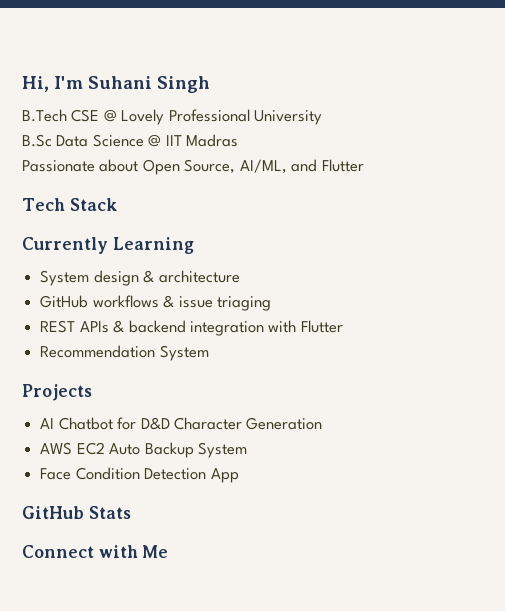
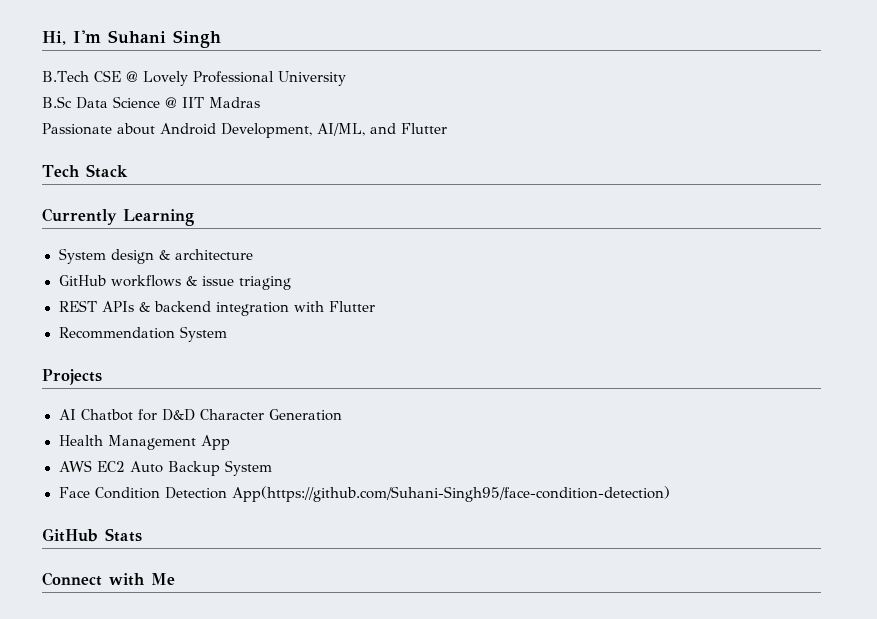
- Passionate about Open Source, AI/ML, and Flutter
+ Passionate about Android Development, AI/ML, and Flutter
+ Health Management App
- Face Condition Detection App
+ Face Condition Detection App(https://github.com/Suhani-Singh95/face-condition-detection)

